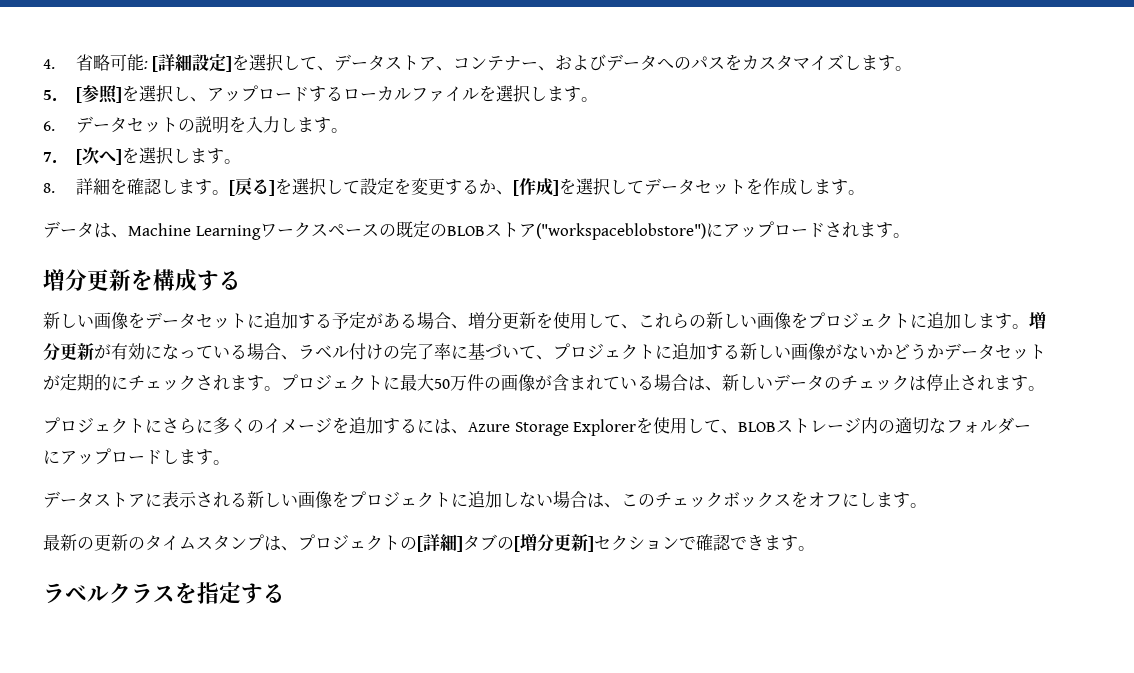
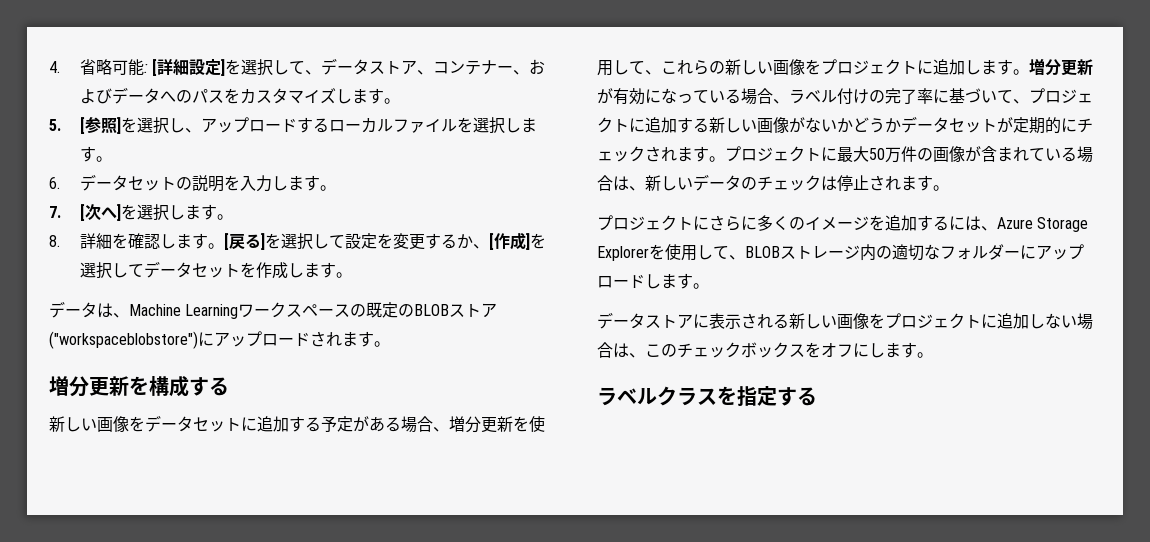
- 最新の更新のタイムスタンプは、プロジェクトの[詳細]タブの[増分更新]セクションで確認できます。

